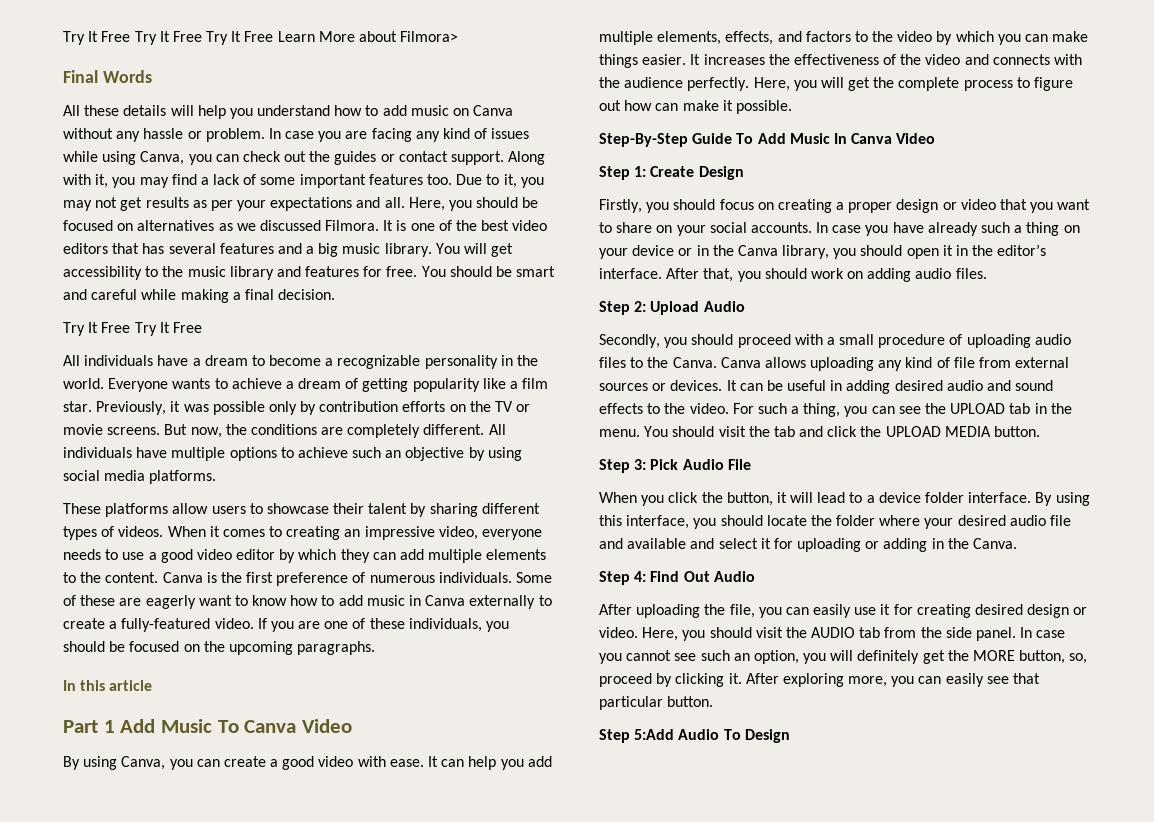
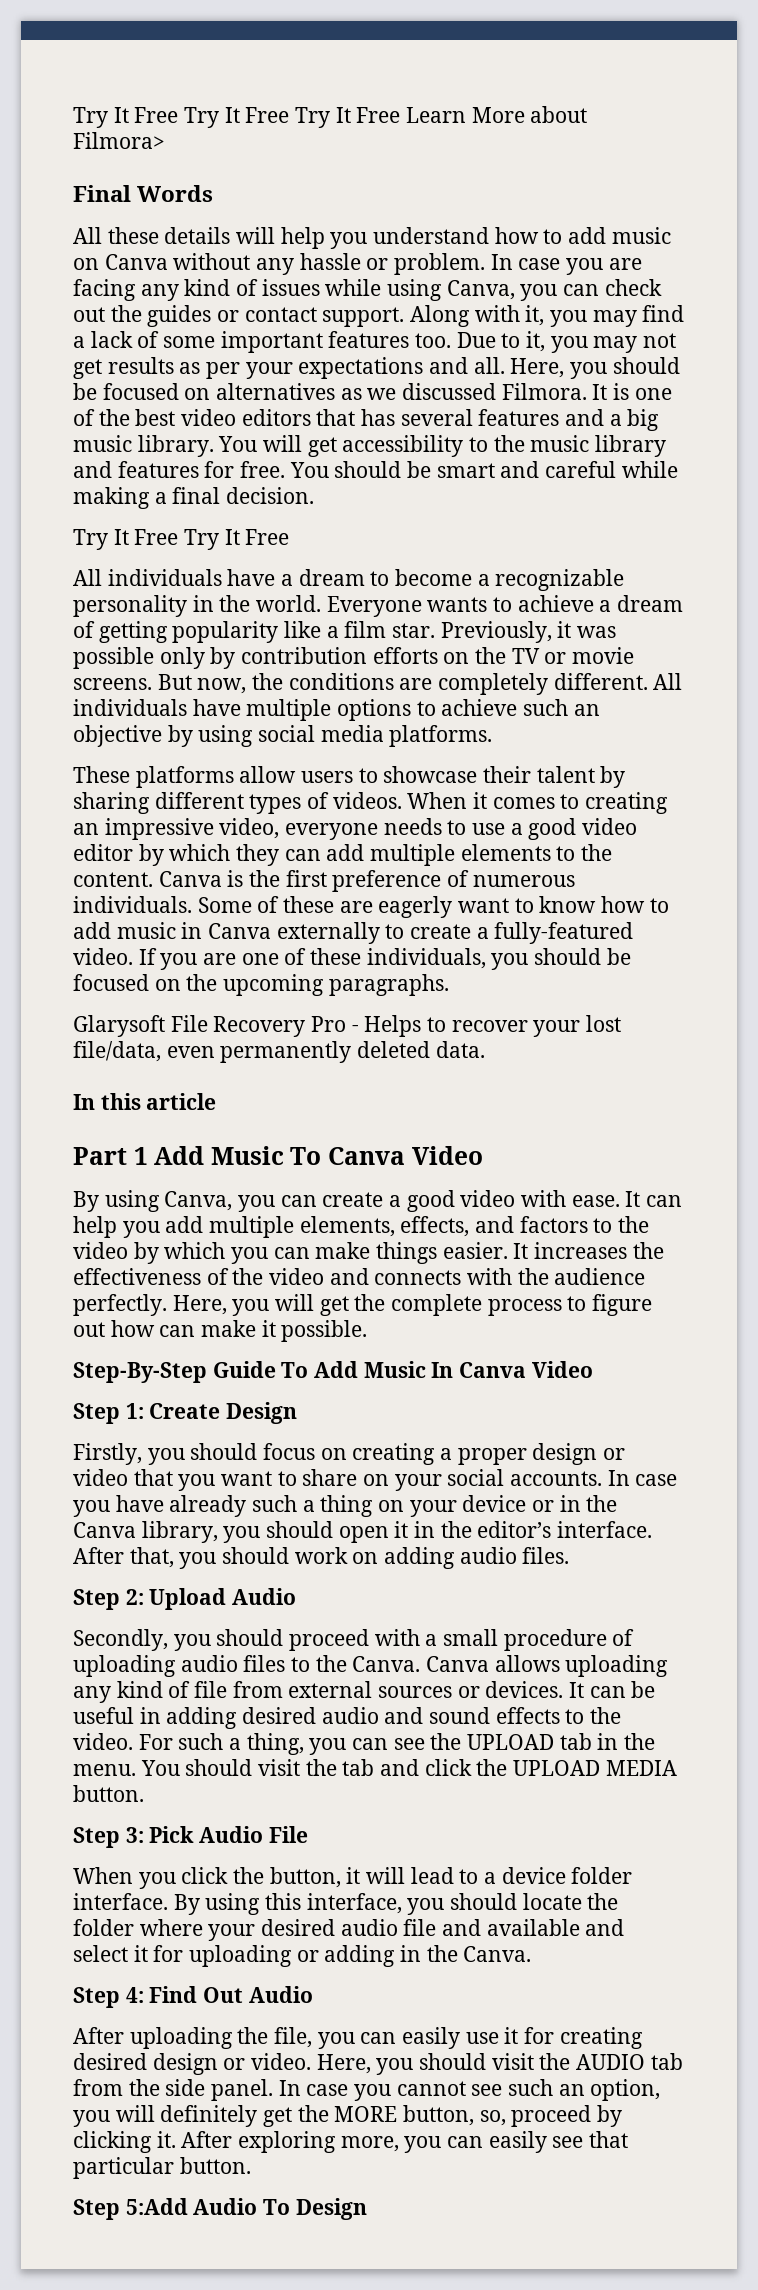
+ Glarysoft File Recovery Pro - Helps to recover your lost file/data, even permanently deleted data.

